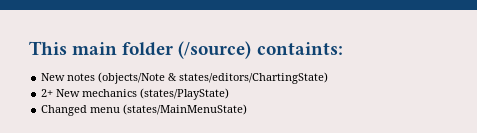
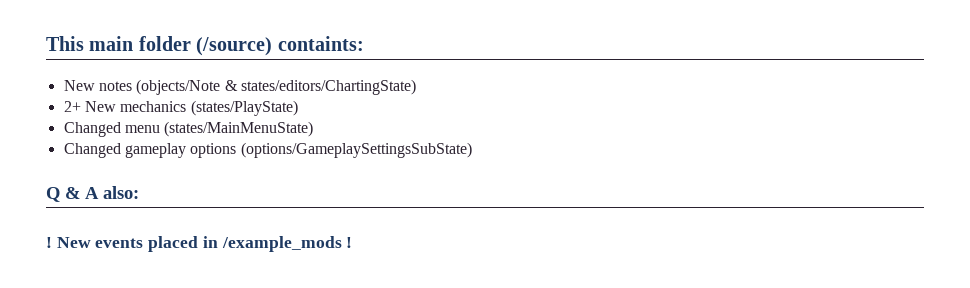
+ Changed gameplay options (options/GameplaySettingsSubState)
+ Q & A also:
+ ! New events placed in /example_mods !

